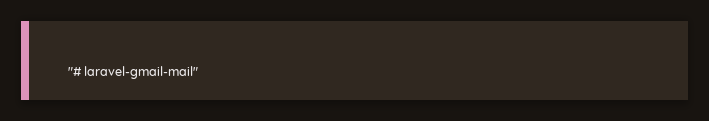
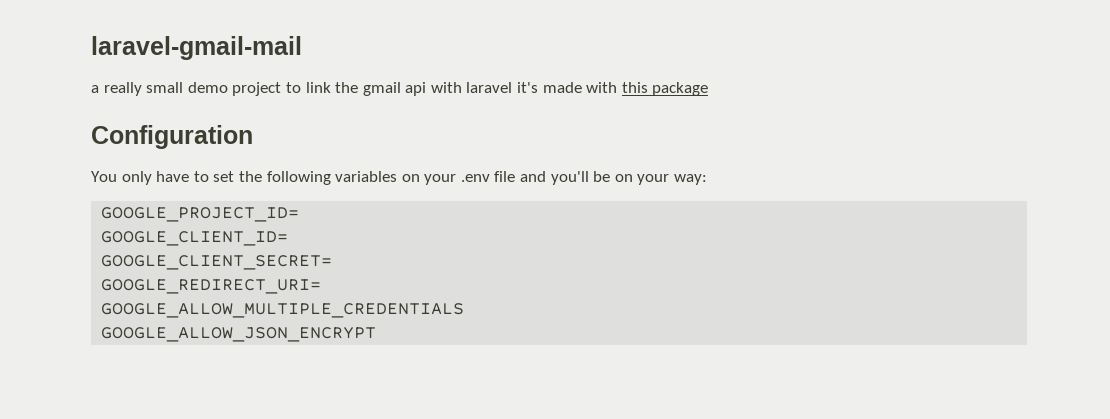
- "# laravel-gmail-mail"
+ laravel-gmail-mail
+ a really small demo project to link the gmail api with laravel it's made with this package
+ Configuration
+ You only have to set the following variables on your .env file and you'll be on your way:
+ GOOGLE_PROJECT_ID=
+ GOOGLE_CLIENT_ID=
+ GOOGLE_CLIENT_SECRET=
+ GOOGLE_REDIRECT_URI=
+ GOOGLE_ALLOW_MULTIPLE_CREDENTIALS
+ GOOGLE_ALLOW_JSON_ENCRYPT

